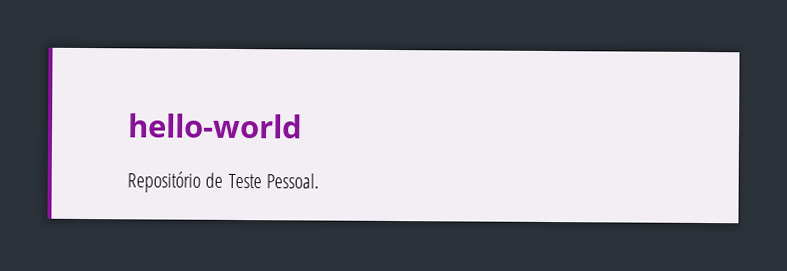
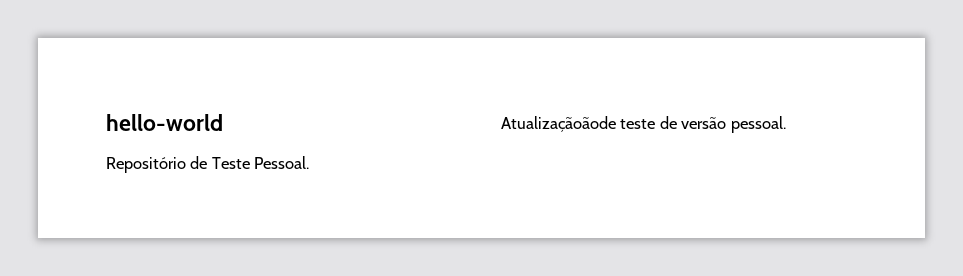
+ Atualizaçãoãode teste de versão pessoal.

